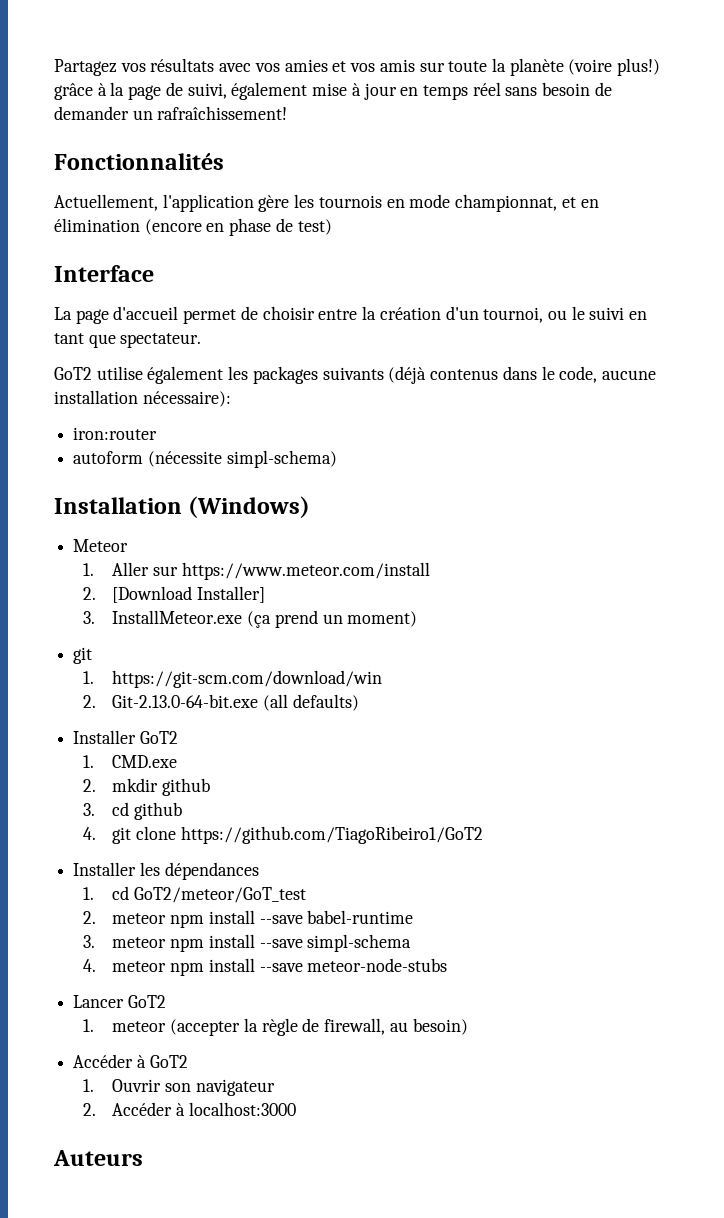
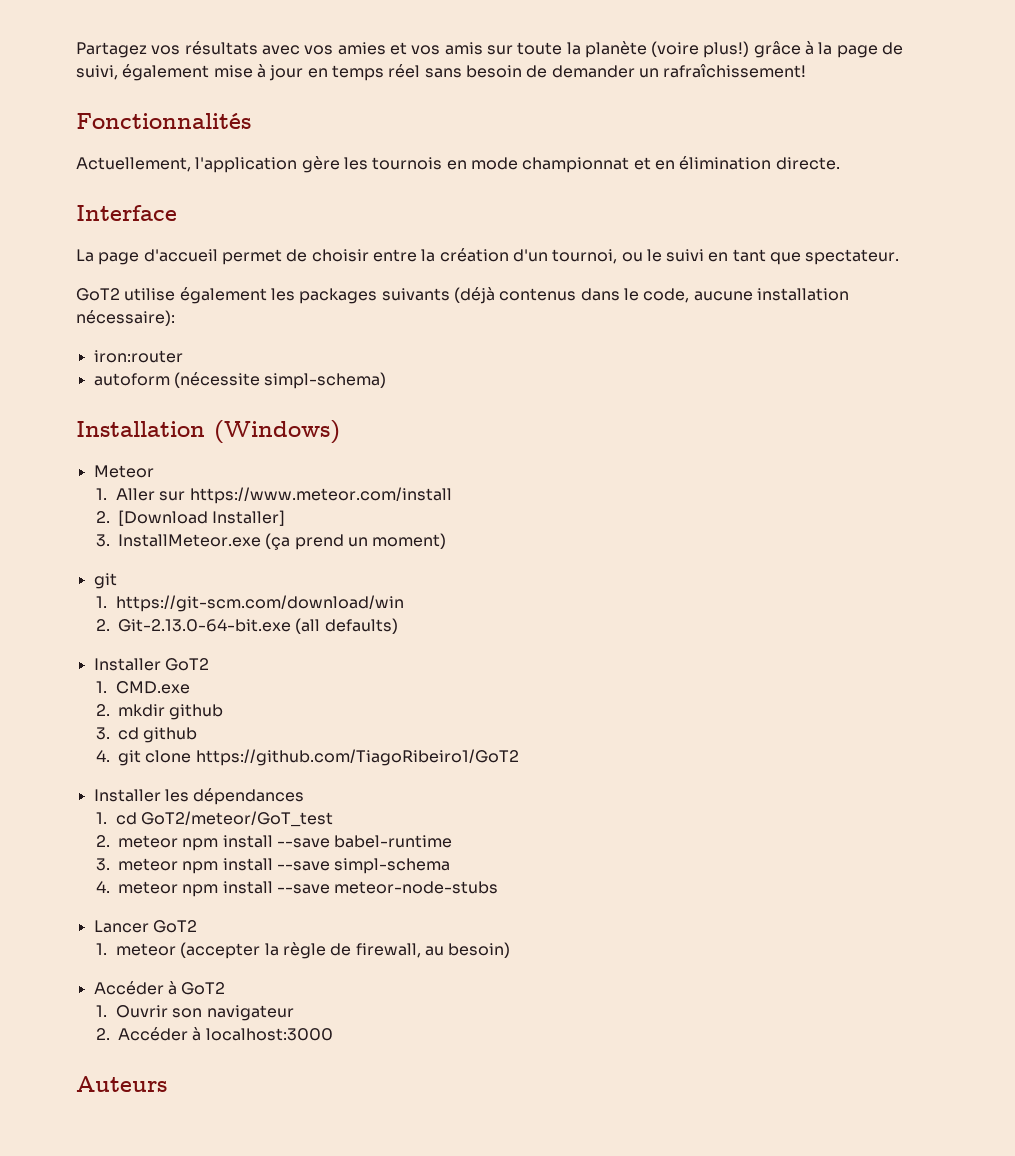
- Actuellement, l'application gère les tournois en mode championnat, et en élimination (encore en phase de test)
+ Actuellement, l'application gère les tournois en mode championnat et en élimination directe.

